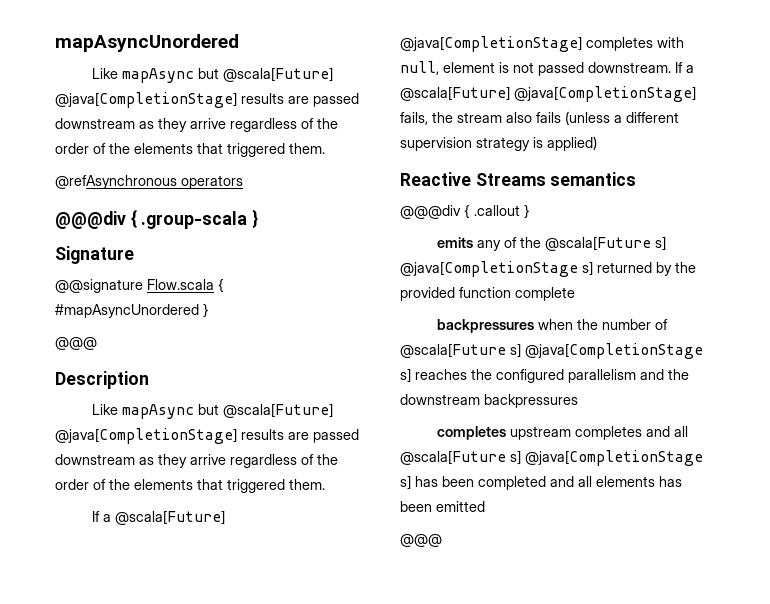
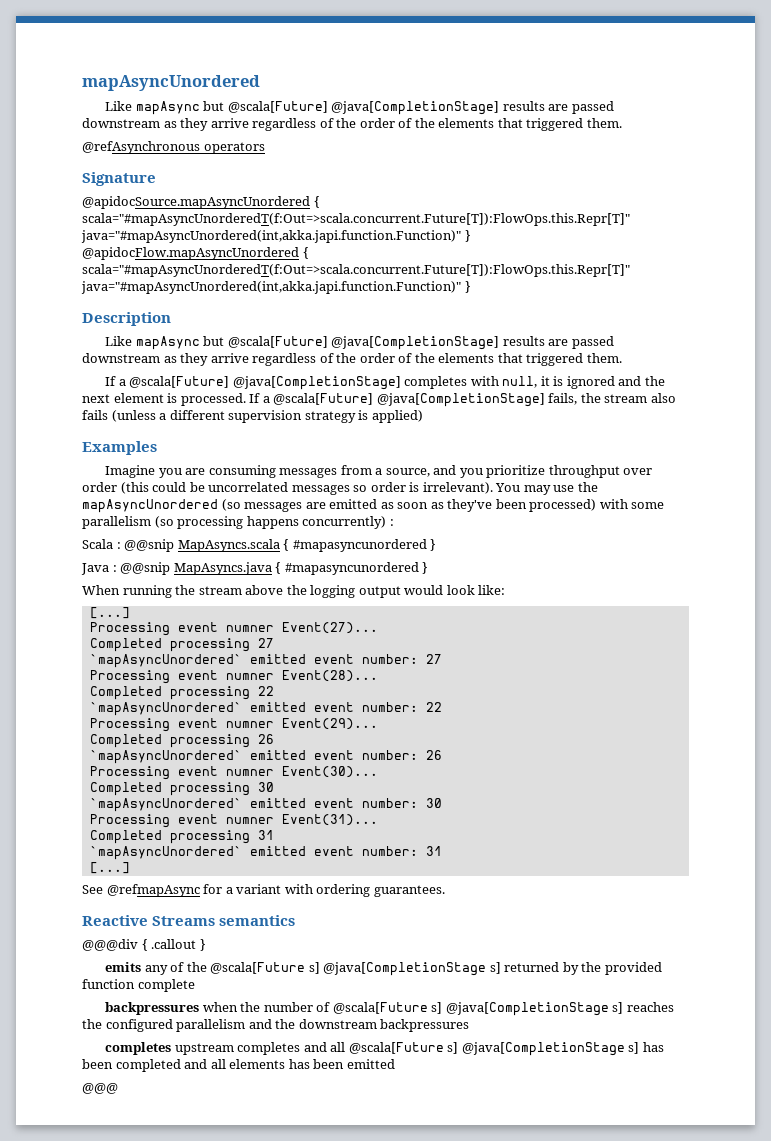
- @@@div { .group-scala }
  Signature
- @@signature Flow.scala { #mapAsyncUnordered }
- @@@
+ @apidocSource.mapAsyncUnordered { scala="#mapAsyncUnorderedT(f:Out=>scala.concurrent.Future[T]):FlowOps.this.Repr[T]" java="#mapAsyncUnordered(int,akka.japi.function.Function)" } @apidocFlow.mapAsyncUnordered { scala="#mapAsyncUnorderedT(f:Out=>scala.concurrent.Future[T]):FlowOps.this.Repr[T]" java="#mapAsyncUnordered(int,akka.japi.function.Function)" }
- If a @scala[Future] @java[CompletionStage] completes with null, element is not passed downstream.
+ If a @scala[Future] @java[CompletionStage] completes with null, it is ignored and the next element is processed.
+ Examples
+ Imagine you are consuming messages from a source, and you prioritize throughput over order (this could be uncorrelated messages so order is irrelevant). You may use the mapAsyncUnordered (so messages are emitted as soon as they've been processed) with some parallelism (so processing happens concurrently) :
+ Scala : @@snip MapAsyncs.scala { #mapasyncunordered }
+ Java : @@snip MapAsyncs.java { #mapasyncunordered }
+ When running the stream above the logging output would look like:
+ [...]
+ Processing event numner Event(27)...
+ Completed processing 27
+ `mapAsyncUnordered` emitted event number: 27
+ Processing event numner Event(28)...
+ Completed processing 22
+ `mapAsyncUnordered` emitted event number: 22
+ Processing event numner Event(29)...
+ Completed processing 26
+ `mapAsyncUnordered` emitted event number: 26
+ Processing event numner Event(30)...
+ Completed processing 30
+ `mapAsyncUnordered` emitted event number: 30
+ Processing event numner Event(31)...
+ Completed processing 31
+ `mapAsyncUnordered` emitted event number: 31
+ [...]
+ See @refmapAsync for a variant with ordering guarantees.

